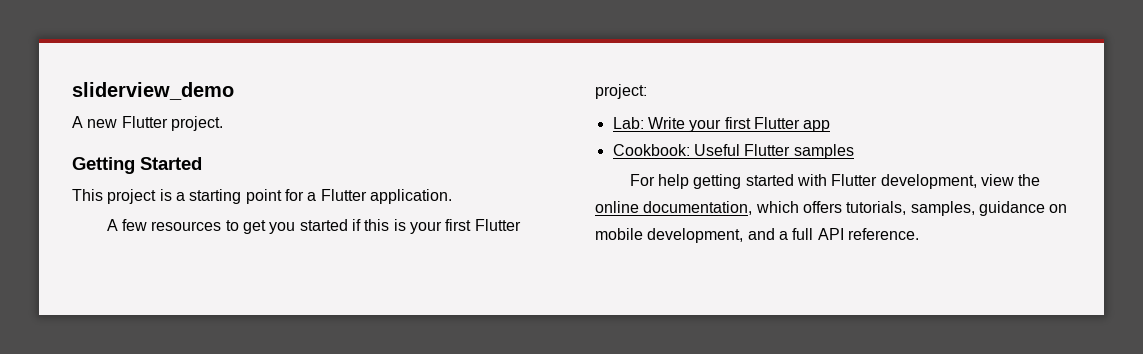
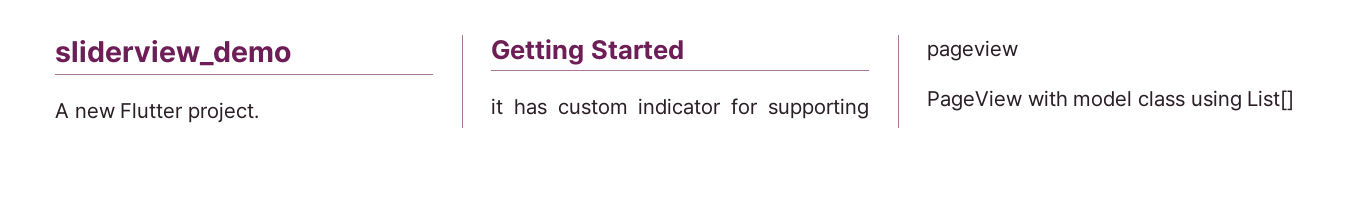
- This project is a starting point for a Flutter application.
- A few resources to get you started if this is your first Flutter project:
- Lab: Write your first Flutter app
- Cookbook: Useful Flutter samples
- For help getting started with Flutter development, view the online documentation, which offers tutorials, samples, guidance on mobile development, and a full API reference.
+ it has custom indicator for supporting pageview
+ PageView with model class using List[]

